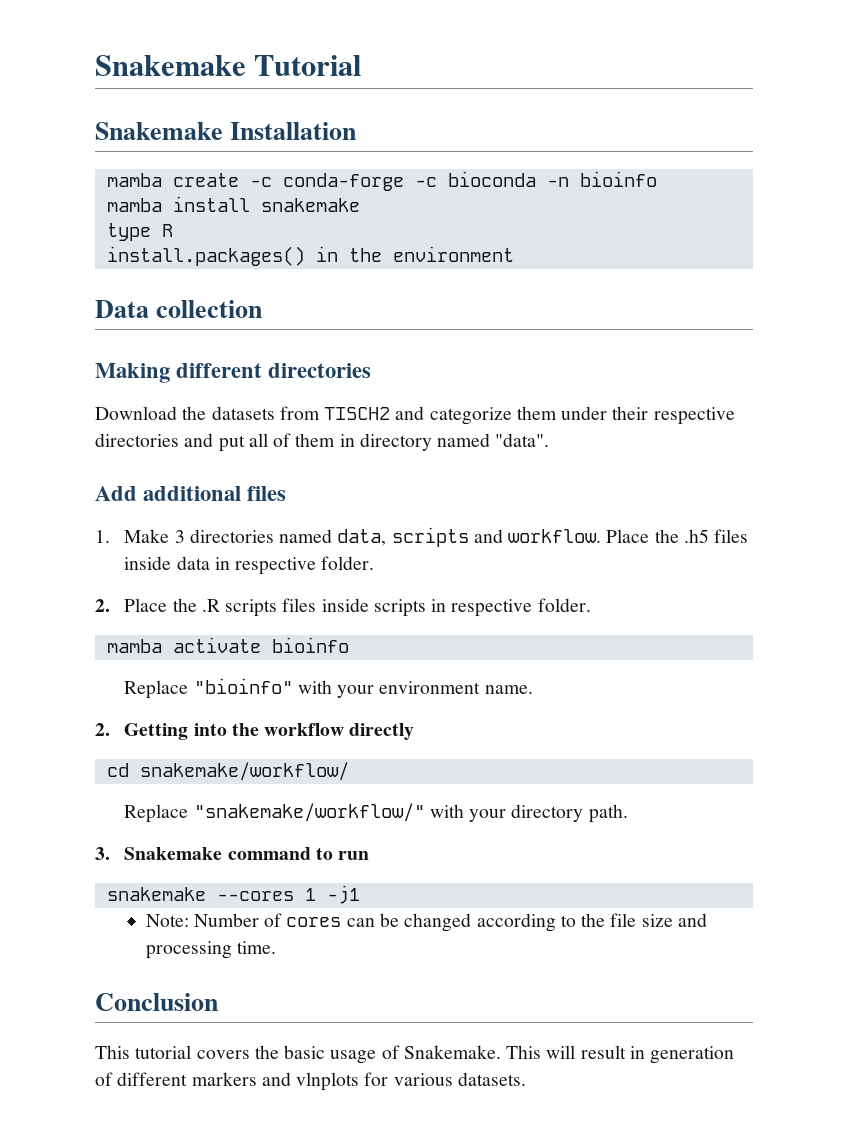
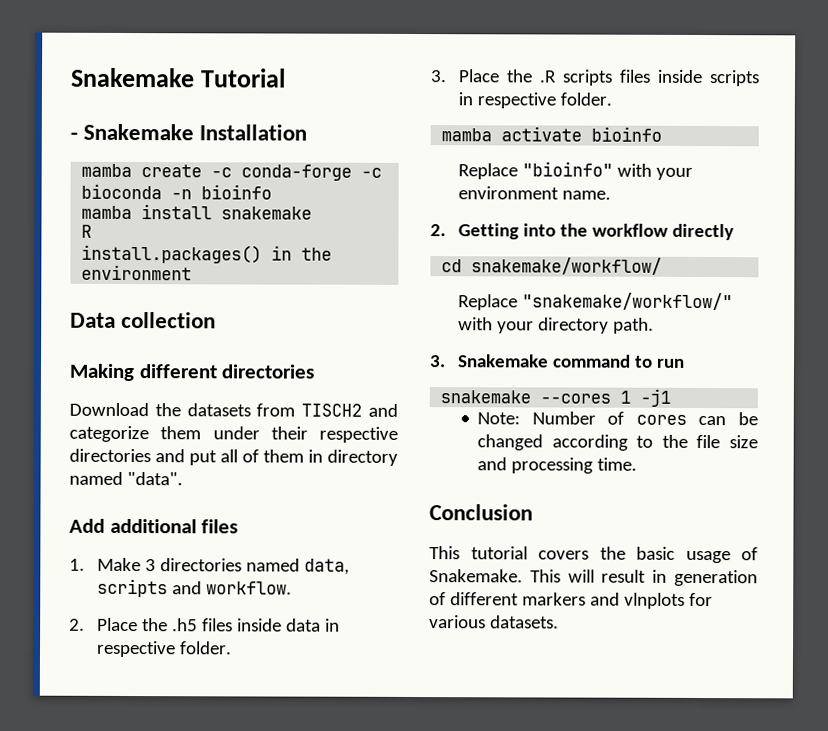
- Snakemake Installation
+ - Snakemake Installation
- type R
+ R
- 1. Make 3 directories named data, scripts and workflow. Place the .h5 files inside data in respective folder.
+ 1. Make 3 directories named data, scripts and workflow.
+ 2. Place the .h5 files inside data in respective folder.
- 2. Place the .R scripts files inside scripts in respective folder.
+ 3. Place the .R scripts files inside scripts in respective folder.

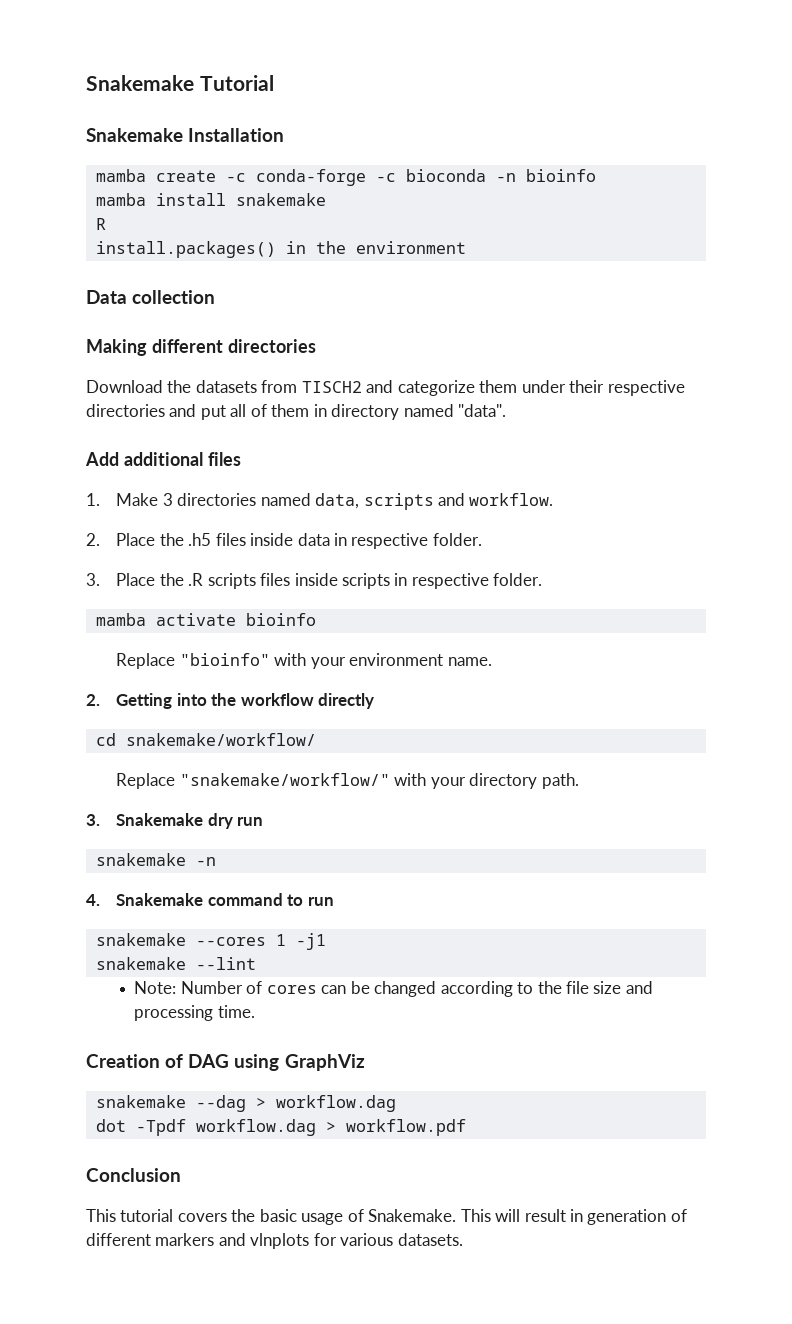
- - Snakemake Installation
+ Snakemake Installation
- 3. Snakemake command to run
+ 3. Snakemake dry run
+ snakemake -n
+ 4. Snakemake command to run
+ snakemake --lint
+ Creation of DAG using GraphViz
+ snakemake --dag > workflow.dag
+ dot -Tpdf workflow.dag > workflow.pdf

